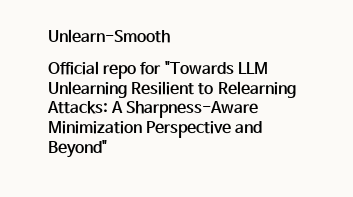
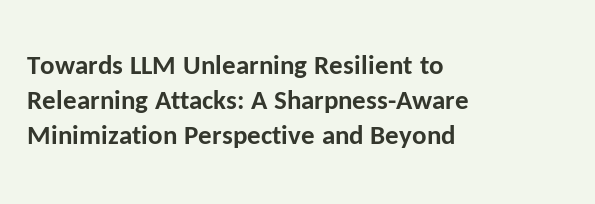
- Unlearn-Smooth
- Official repo for "Towards LLM Unlearning Resilient to Relearning Attacks: A Sharpness-Aware Minimization Perspective and Beyond"
+ Towards LLM Unlearning Resilient to Relearning Attacks: A Sharpness-Aware Minimization Perspective and Beyond

